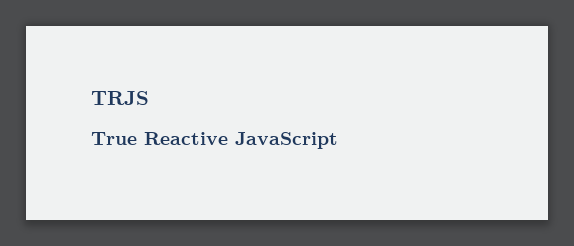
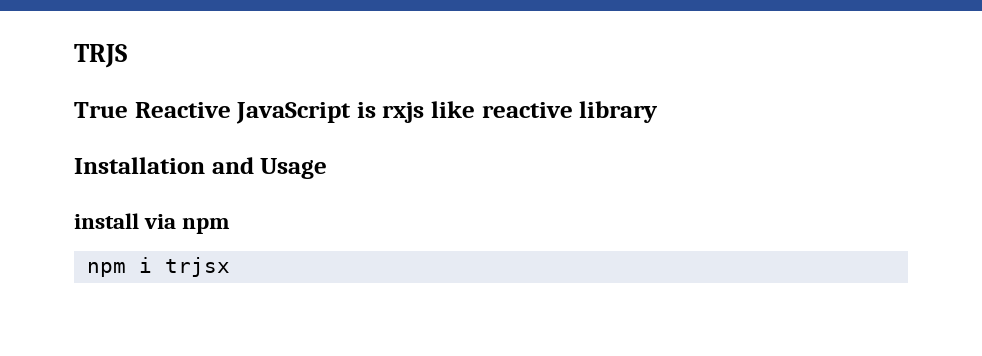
- True Reactive JavaScript
+ True Reactive JavaScript is rxjs like reactive library
+ Installation and Usage
+ install via npm
+ npm i trjsx

